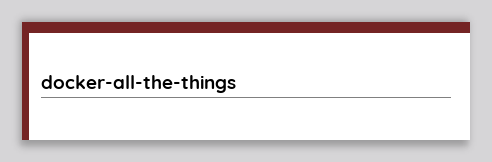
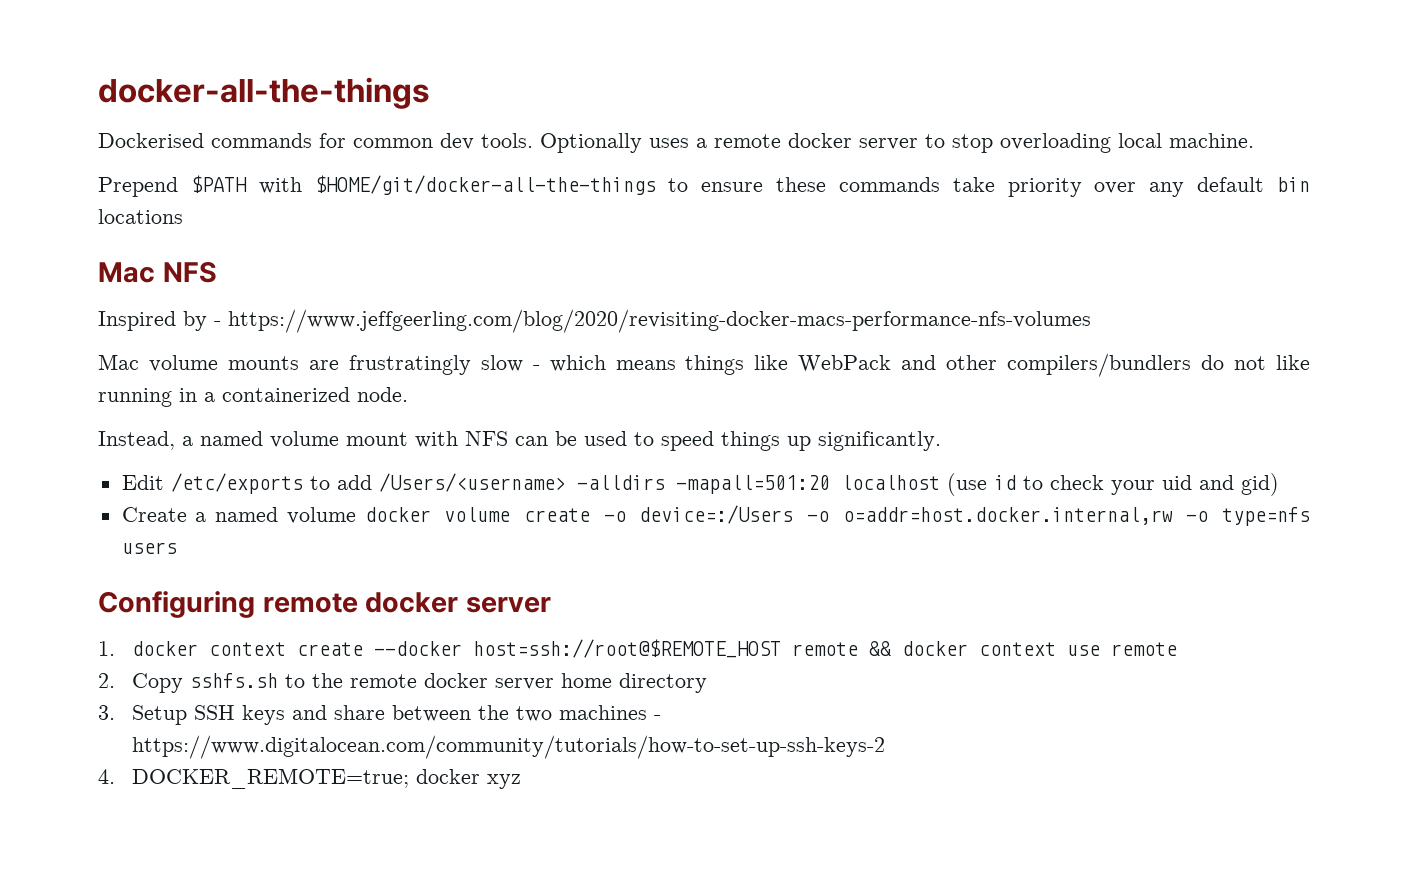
+ Dockerised commands for common dev tools. Optionally uses a remote docker server to stop overloading local machine.
+ Prepend $PATH with $HOME/git/docker-all-the-things to ensure these commands take priority over any default bin locations
+ Mac NFS
+ Inspired by - https://www.jeffgeerling.com/blog/2020/revisiting-docker-macs-performance-nfs-volumes
+ Mac volume mounts are frustratingly slow - which means things like WebPack and other compilers/bundlers do not like running in a containerized node.
+ Instead, a named volume mount with NFS can be used to speed things up significantly.
+ Edit /etc/exports to add /Users/<username> -alldirs -mapall=501:20 localhost (use id to check your uid and gid)
+ Create a named volume docker volume create -o device=:/Users -o o=addr=host.docker.internal,rw -o type=nfs users
+ Configuring remote docker server
+ 1. docker context create --docker host=ssh://root@$REMOTE_HOST remote && docker context use remote
+ 2. Copy sshfs.sh to the remote docker server home directory
+ 3. Setup SSH keys and share between the two machines - https://www.digitalocean.com/community/tutorials/how-to-set-up-ssh-keys-2
+ 4. DOCKER_REMOTE=true; docker xyz

